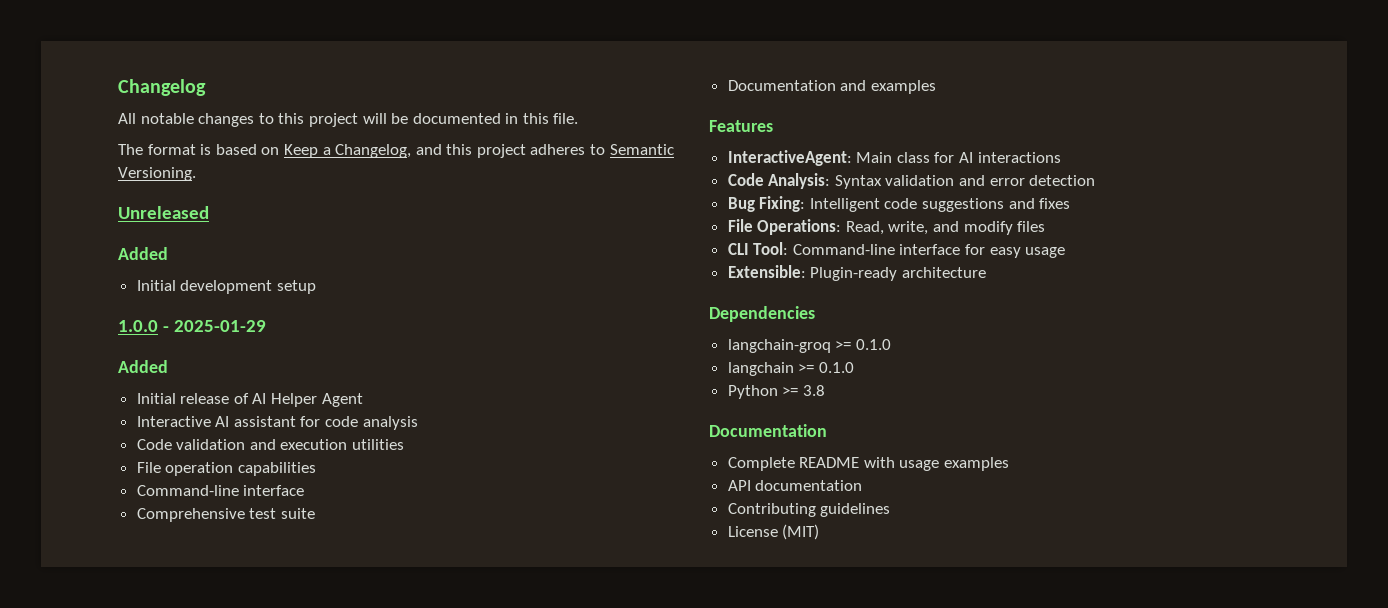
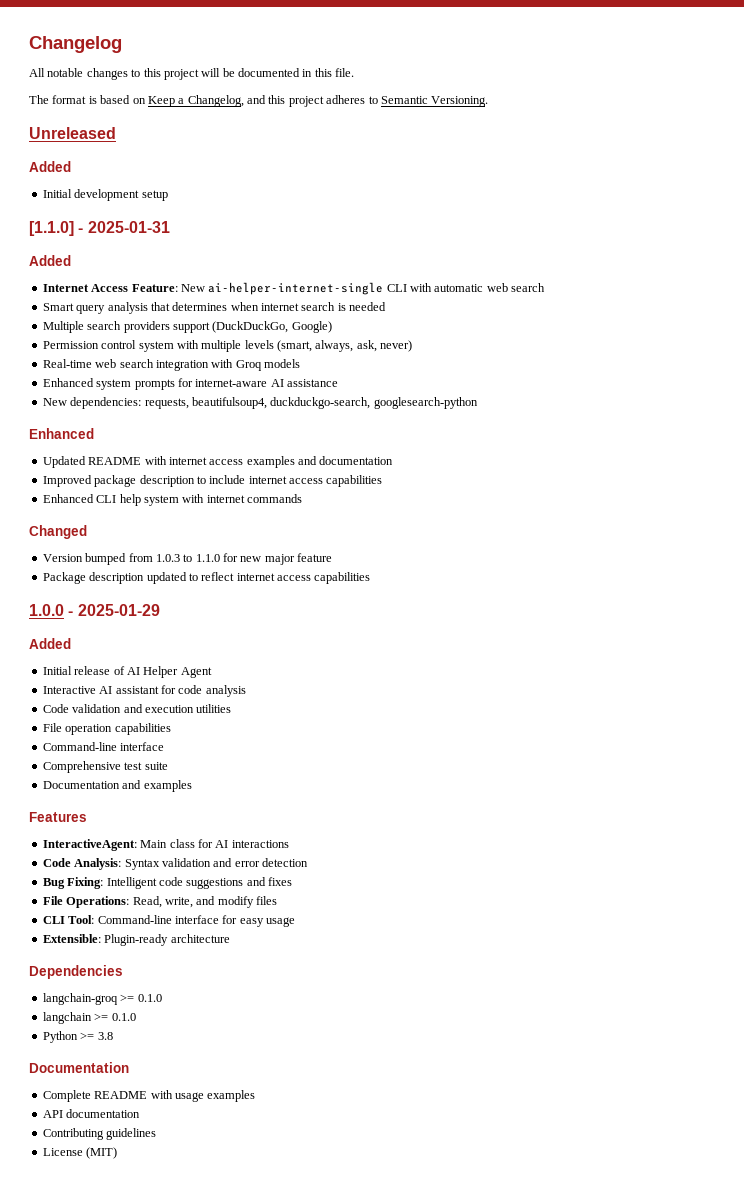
+ [1.1.0] - 2025-01-31
+ Added
+ Internet Access Feature: New ai-helper-internet-single CLI with automatic web search
+ Smart query analysis that determines when internet search is needed
+ Multiple search providers support (DuckDuckGo, Google)
+ Permission control system with multiple levels (smart, always, ask, never)
+ Real-time web search integration with Groq models
+ Enhanced system prompts for internet-aware AI assistance
+ New dependencies: requests, beautifulsoup4, duckduckgo-search, googlesearch-python
+ Enhanced
+ Updated README with internet access examples and documentation
+ Improved package description to include internet access capabilities
+ Enhanced CLI help system with internet commands
+ Changed
+ Version bumped from 1.0.3 to 1.1.0 for new major feature
+ Package description updated to reflect internet access capabilities

